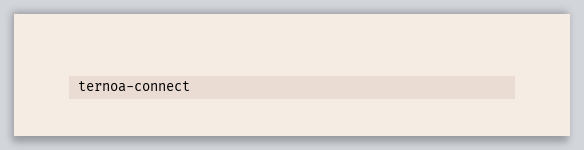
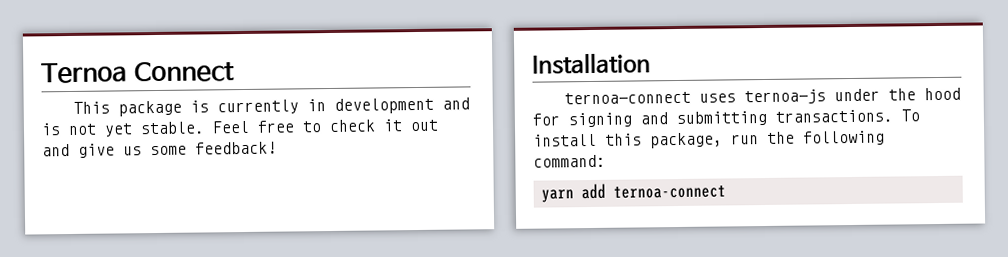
- ternoa-connect
+ Ternoa Connect
+ This package is currently in development and is not yet stable. Feel free to check it out and give us some feedback!
+ Installation
+ ternoa-connect uses ternoa-js under the hood for signing and submitting transactions. To install this package, run the following command:
+ yarn add ternoa-connect

